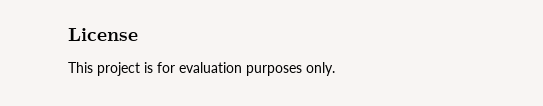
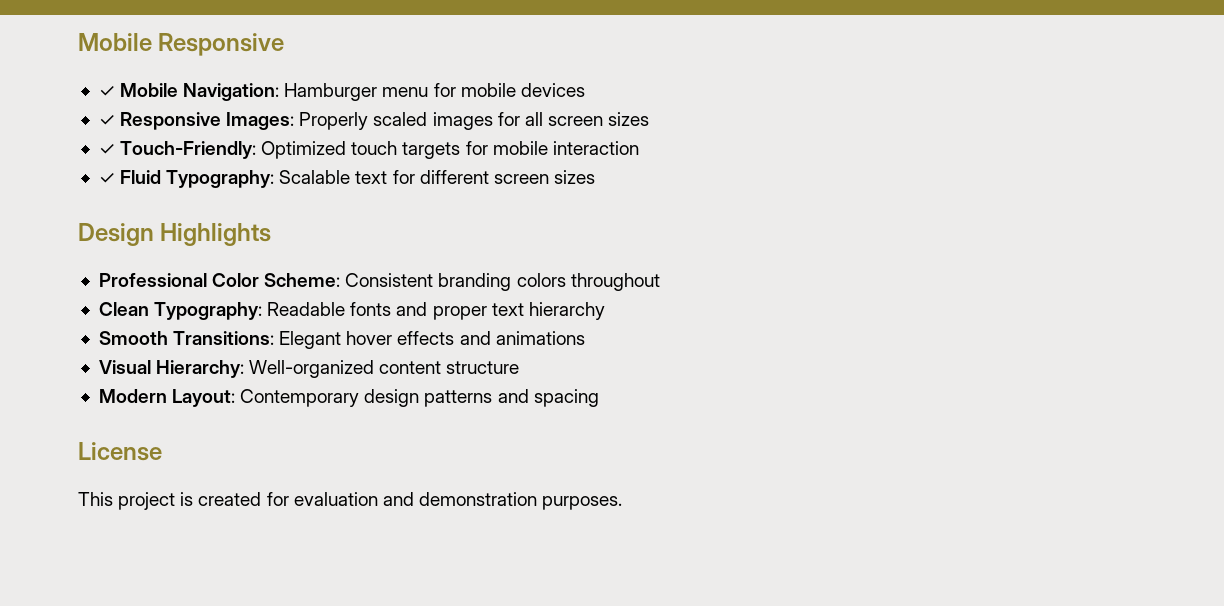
+ Mobile Responsive
+ ✓ Mobile Navigation: Hamburger menu for mobile devices
+ ✓ Responsive Images: Properly scaled images for all screen sizes
+ ✓ Touch-Friendly: Optimized touch targets for mobile interaction
+ ✓ Fluid Typography: Scalable text for different screen sizes
+ Design Highlights
+ Professional Color Scheme: Consistent branding colors throughout
+ Clean Typography: Readable fonts and proper text hierarchy
+ Smooth Transitions: Elegant hover effects and animations
+ Visual Hierarchy: Well-organized content structure
+ Modern Layout: Contemporary design patterns and spacing
- This project is for evaluation purposes only.
+ This project is created for evaluation and demonstration purposes.

